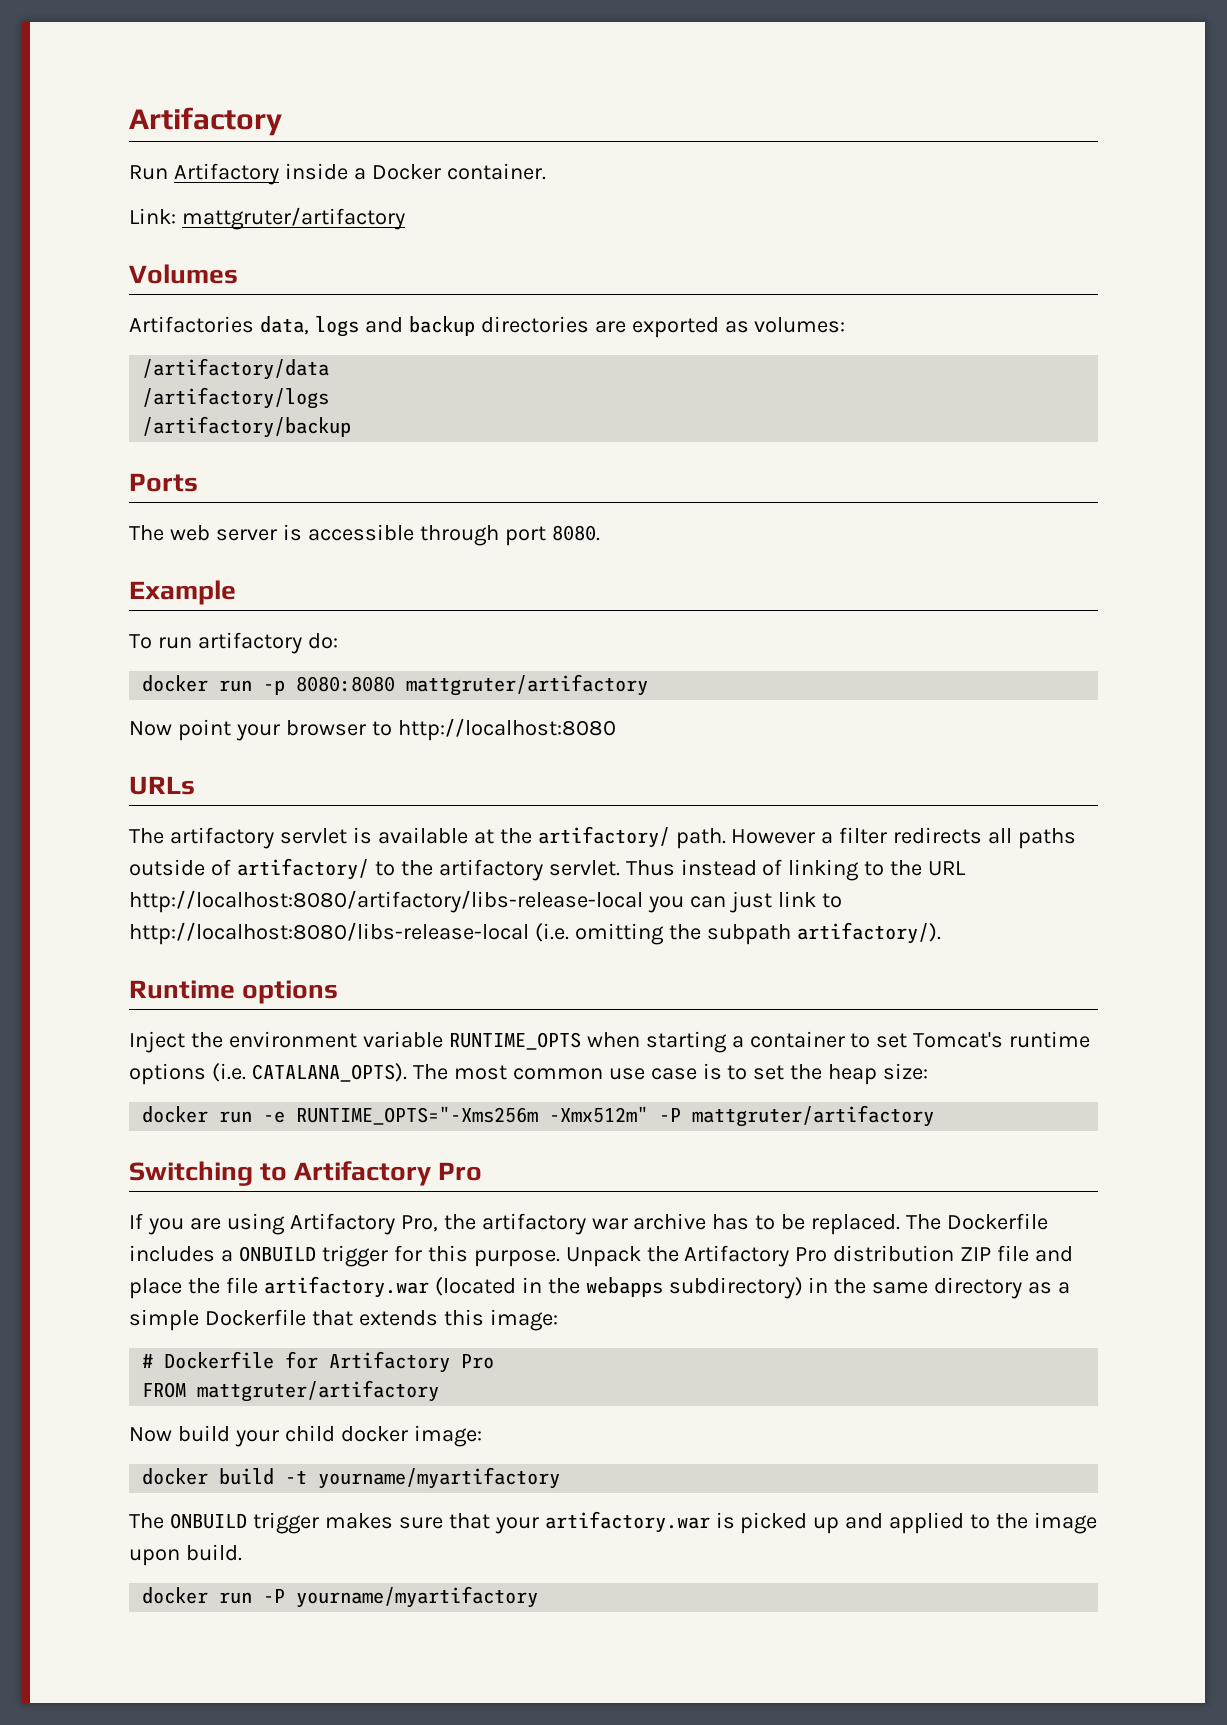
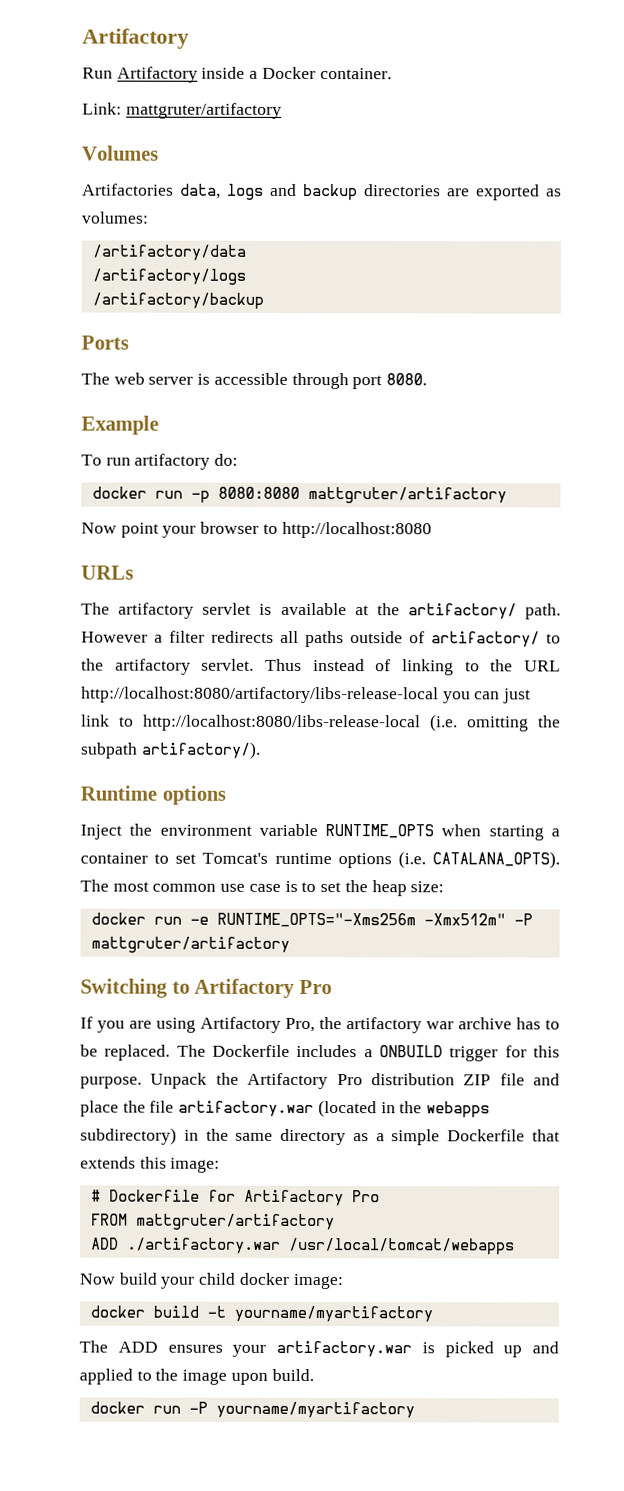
+ ADD ./artifactory.war /usr/local/tomcat/webapps
- The ONBUILD trigger makes sure that your artifactory.war is picked up and applied to the image upon build.
+ The ADD ensures your artifactory.war is picked up and applied to the image upon build.

